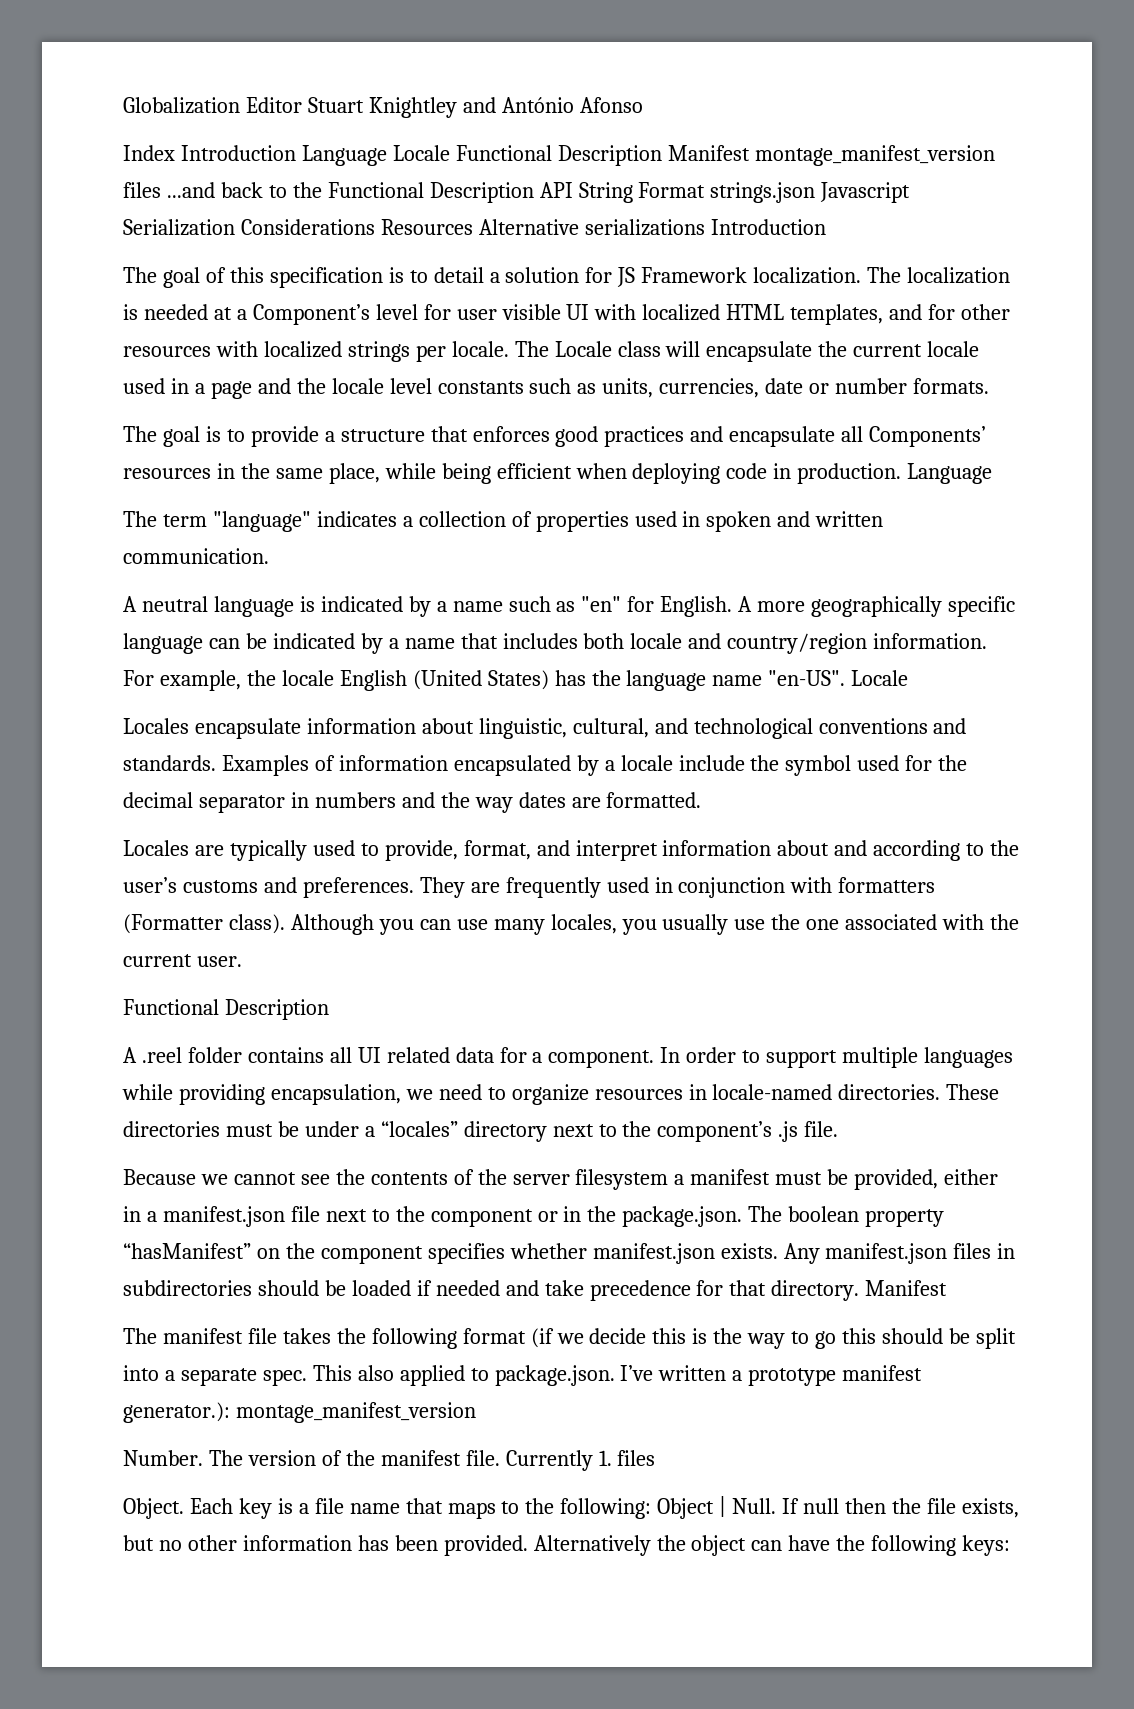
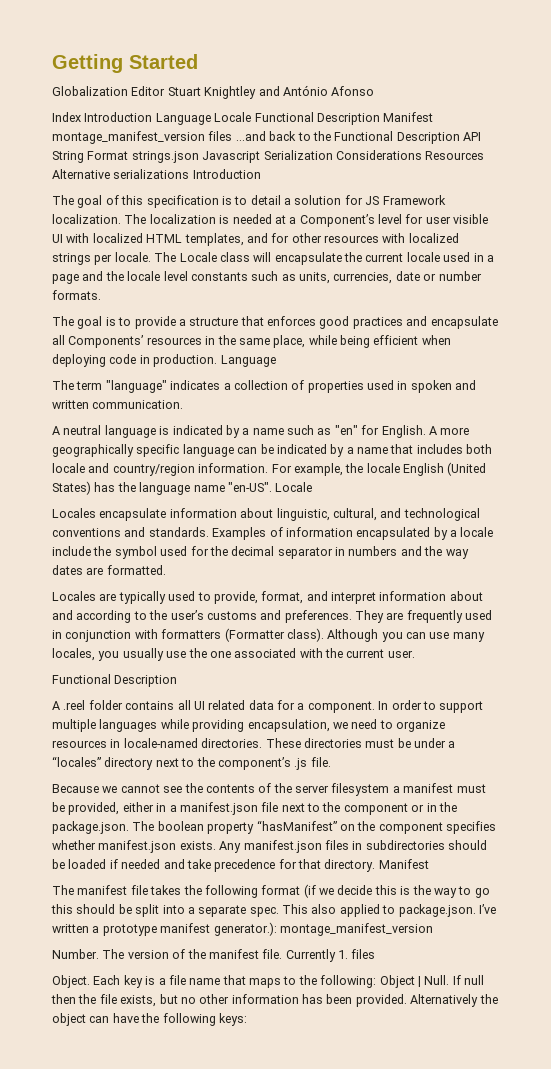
+ Getting Started

